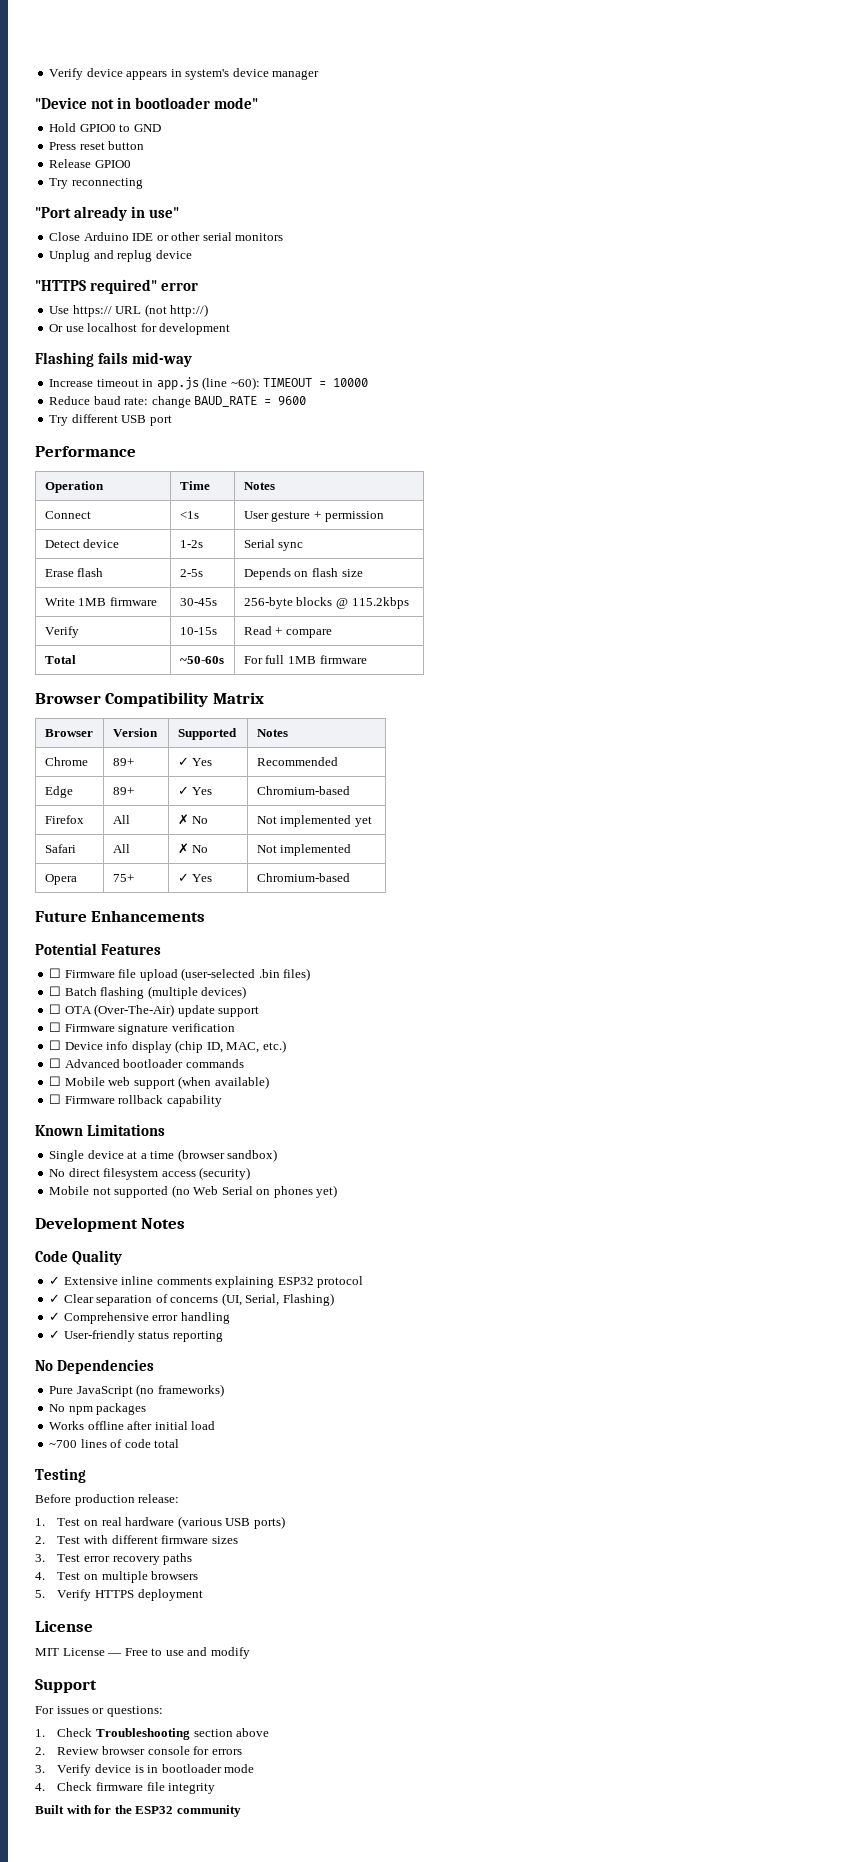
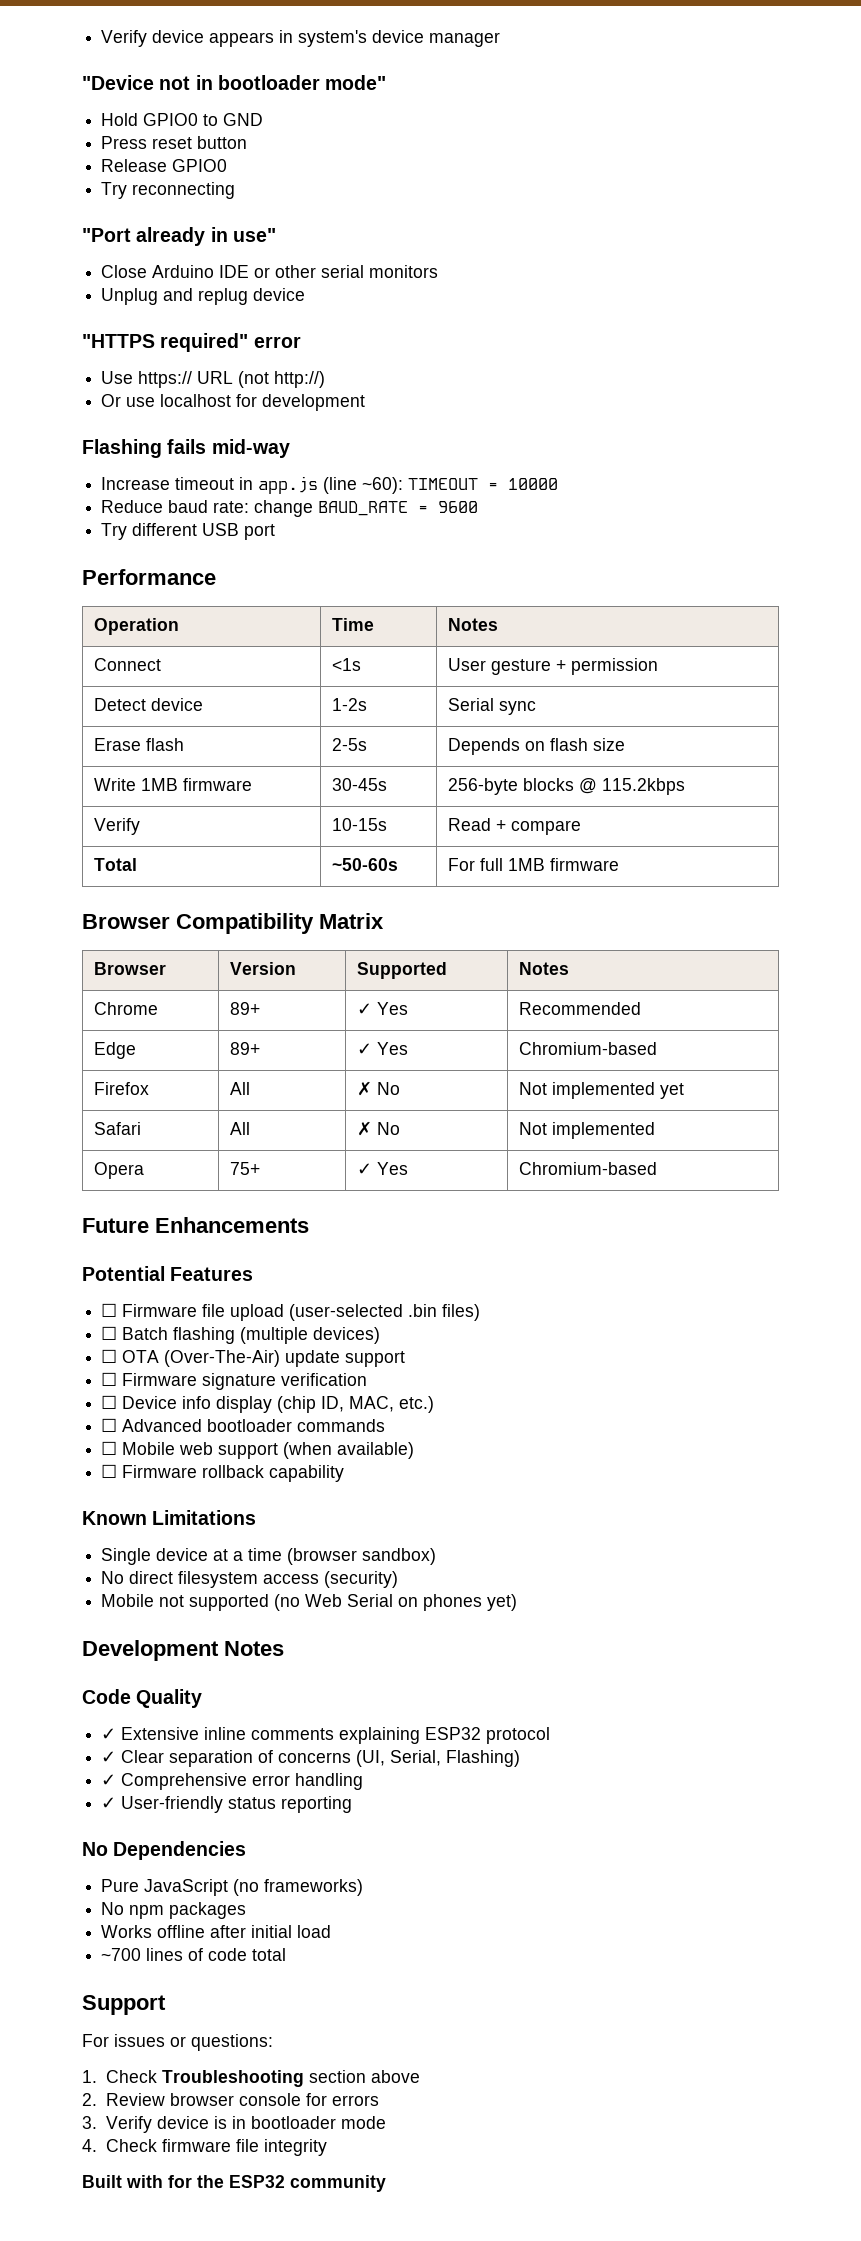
- Testing
- Before production release:
- 1. Test on real hardware (various USB ports)
- 2. Test with different firmware sizes
- 3. Test error recovery paths
- 4. Test on multiple browsers
- 5. Verify HTTPS deployment
- License
- MIT License — Free to use and modify

